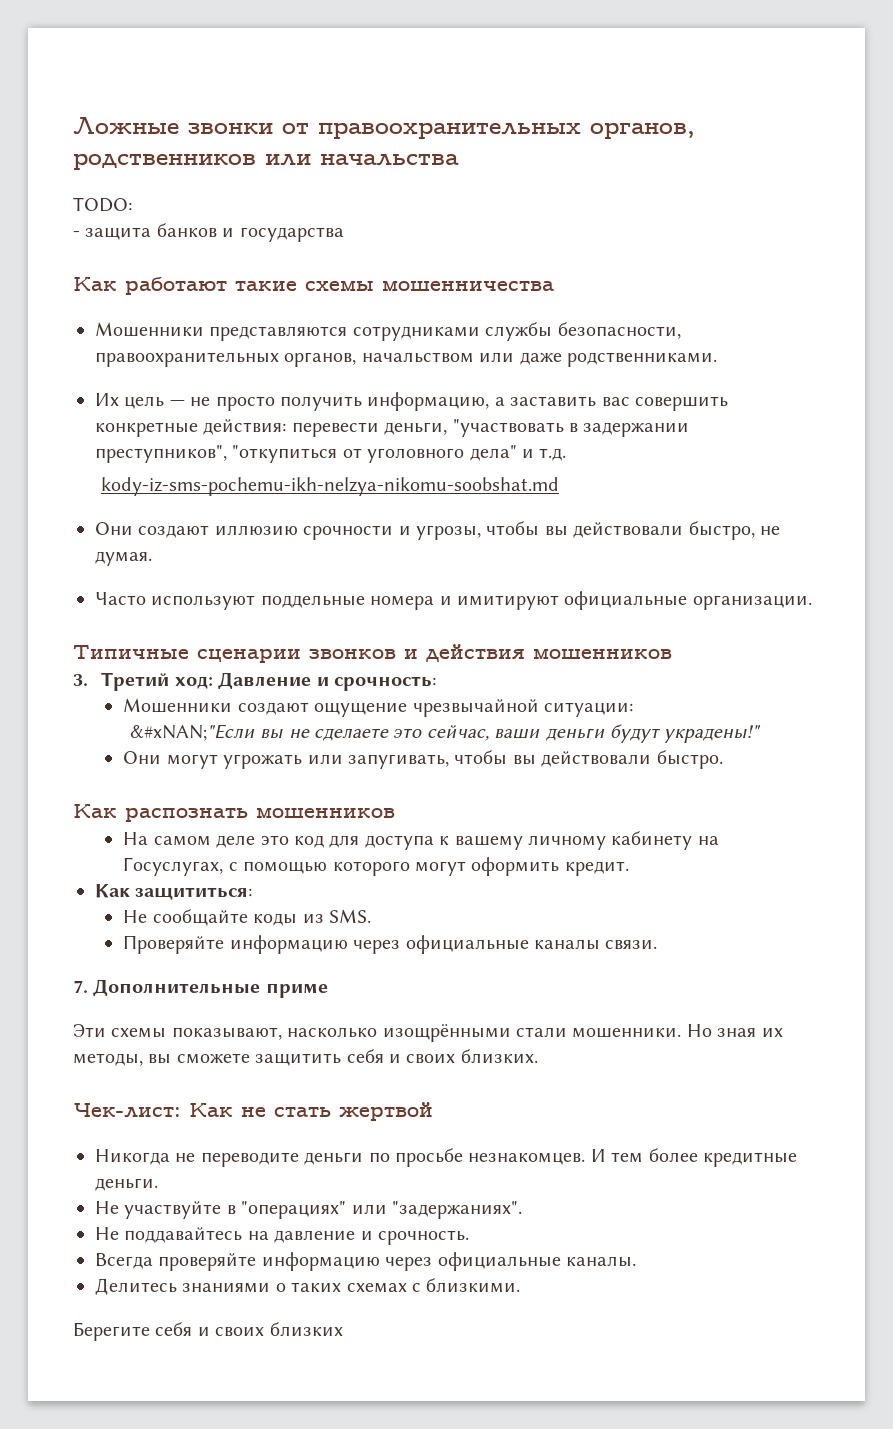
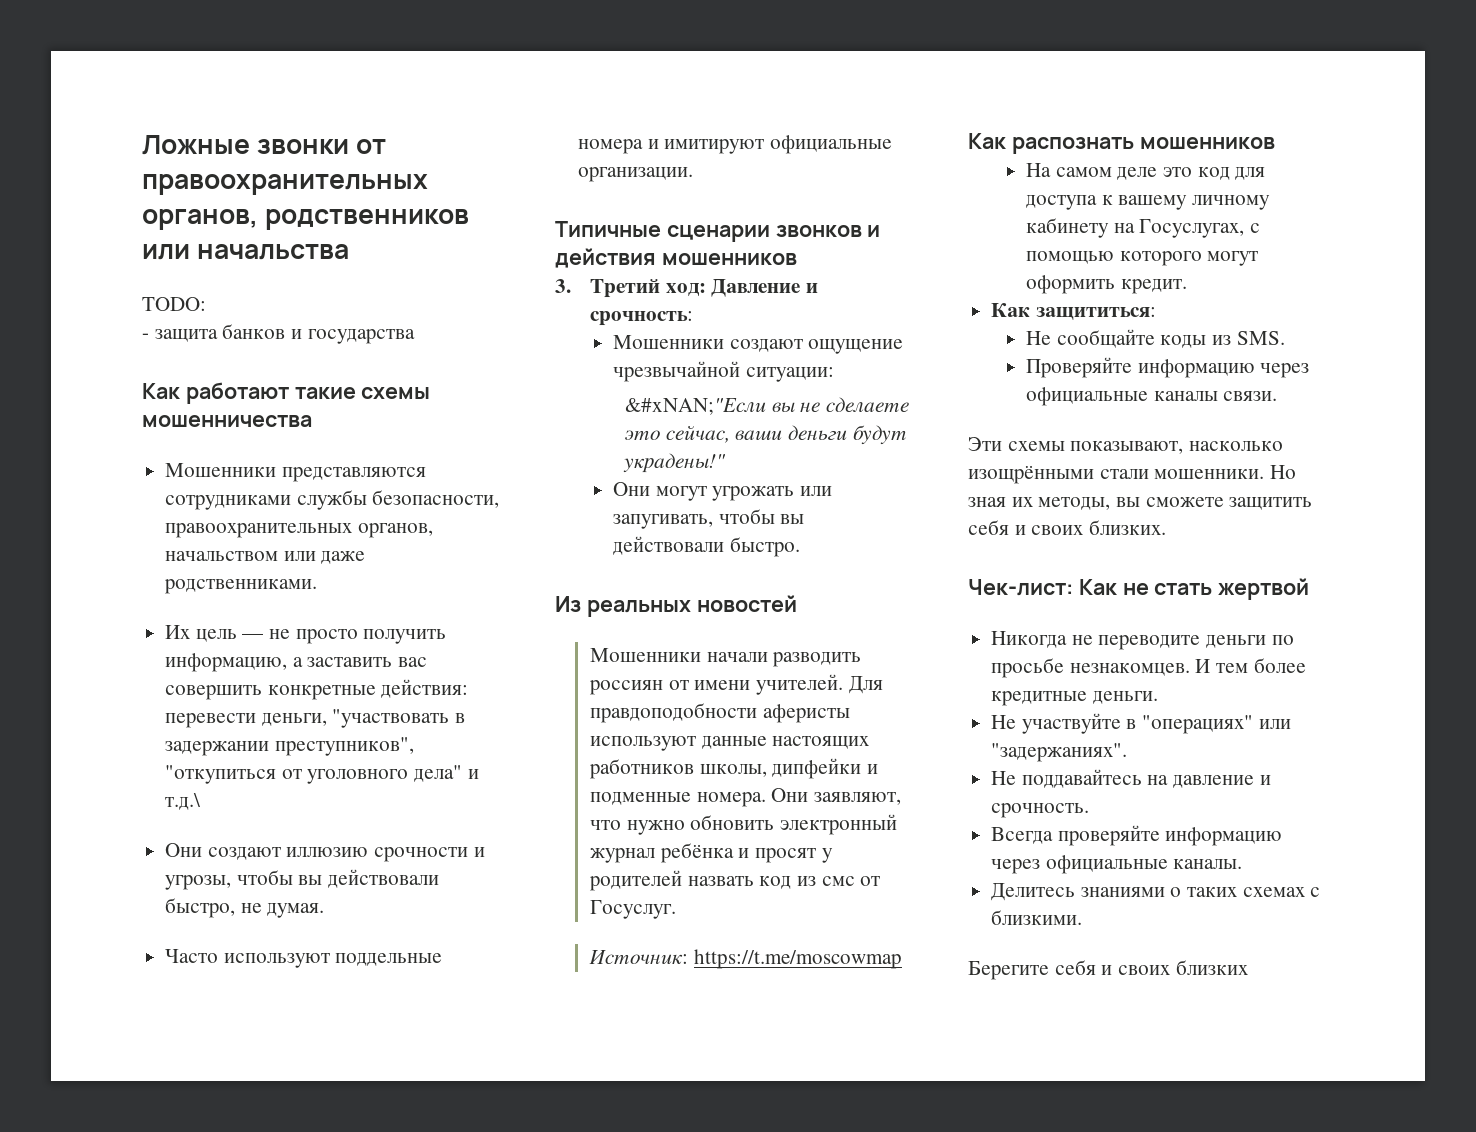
- Их цель — не просто получить информацию, а заставить вас совершить конкретные действия: перевести деньги, "участвовать в задержании преступников", "откупиться от уголовного дела" и т.д.
- kody-iz-sms-pochemu-ikh-nelzya-nikomu-soobshat.md
+ Их цель — не просто получить информацию, а заставить вас совершить конкретные действия: перевести деньги, "участвовать в задержании преступников", "откупиться от уголовного дела" и т.д.\
+ Из реальных новостей
+ Мошенники начали разводить россиян от имени учителей. Для правдоподобности аферисты используют данные настоящих работников школы, дипфейки и подменные номера. Они заявляют, что нужно обновить электронный журнал ребёнка и просят у родителей назвать код из смс от Госуслуг.
+ Источник: https://t.me/moscowmap
- 7. Дополнительные приме

